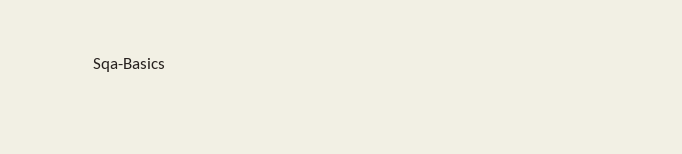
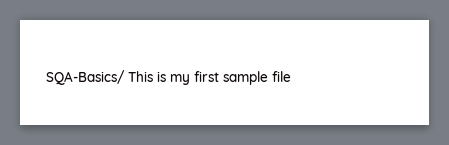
- Sqa-Basics
+ SQA-Basics/ This is my first sample file

